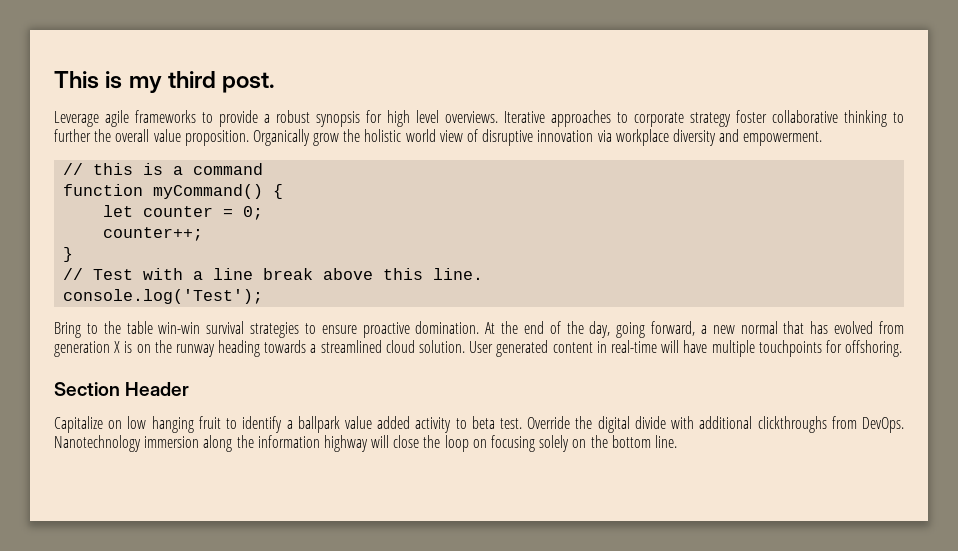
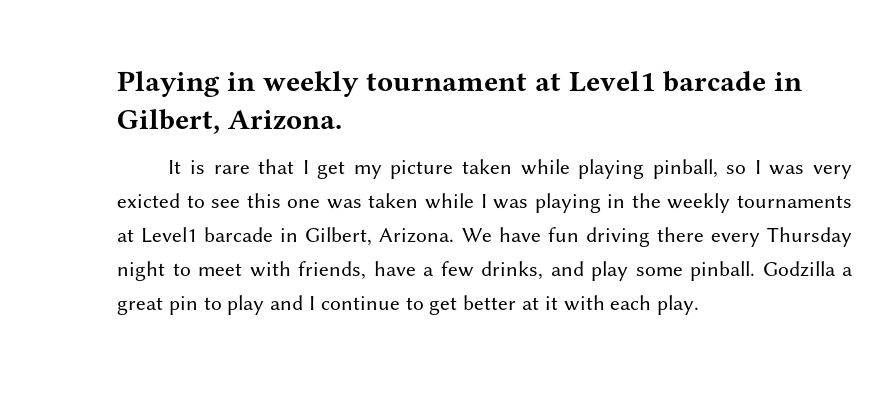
- This is my third post.
- Leverage agile frameworks to provide a robust synopsis for high level overviews. Iterative approaches to corporate strategy foster collaborative thinking to further the overall value proposition. Organically grow the holistic world view of disruptive innovation via workplace diversity and empowerment.
- // this is a command
- function myCommand() {
- let counter = 0;
- counter++;
- }
- // Test with a line break above this line.
- console.log('Test');
- Bring to the table win-win survival strategies to ensure proactive domination. At the end of the day, going forward, a new normal that has evolved from generation X is on the runway heading towards a streamlined cloud solution. User generated content in real-time will have multiple touchpoints for offshoring.
- Section Header
- Capitalize on low hanging fruit to identify a ballpark value added activity to beta test. Override the digital divide with additional clickthroughs from DevOps. Nanotechnology immersion along the information highway will close the loop on focusing solely on the bottom line.
+ Playing in weekly tournament at Level1 barcade in Gilbert, Arizona.
+ It is rare that I get my picture taken while playing pinball, so I was very exicted to see this one was taken while I was playing in the weekly tournaments at Level1 barcade in Gilbert, Arizona. We have fun driving there every Thursday night to meet with friends, have a few drinks, and play some pinball. Godzilla a great pin to play and I continue to get better at it with each play.

